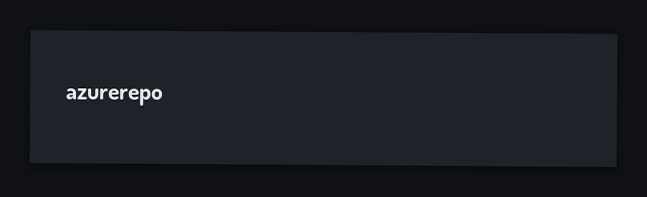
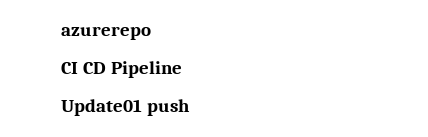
+ CI CD Pipeline
+ Update01 push

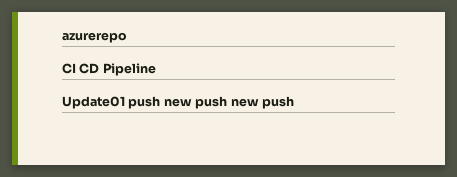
- Update01 push
+ Update01 push new push new push

